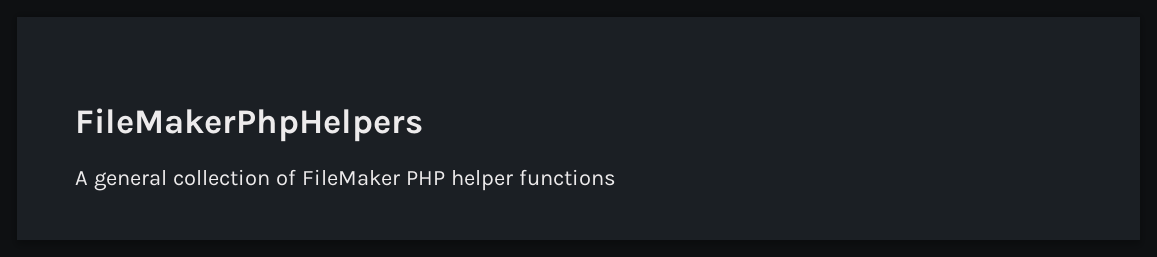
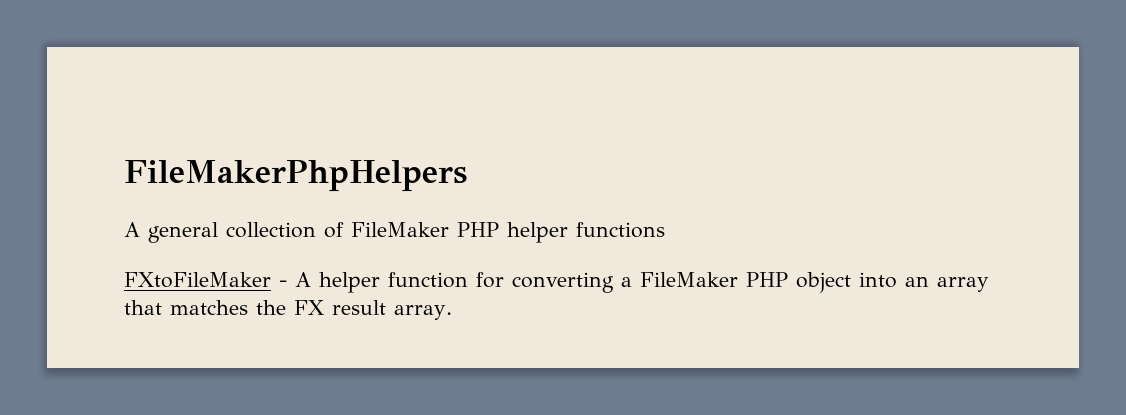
+ FXtoFileMaker - A helper function for converting a FileMaker PHP object into an array that matches the FX result array.

